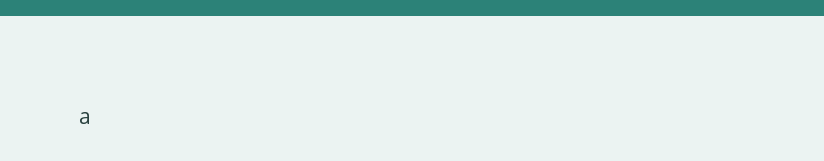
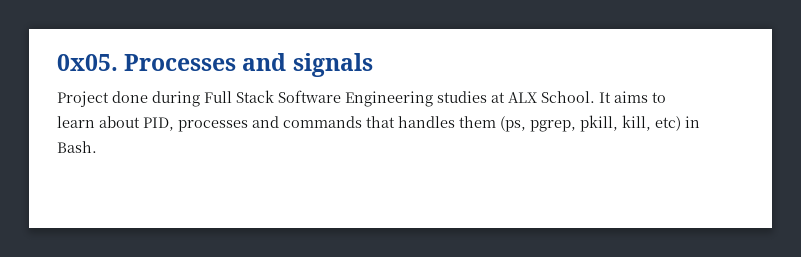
- a
+ 0x05. Processes and signals
+ Project done during Full Stack Software Engineering studies at ALX School. It aims to learn about PID, processes and commands that handles them (ps, pgrep, pkill, kill, etc) in Bash.

